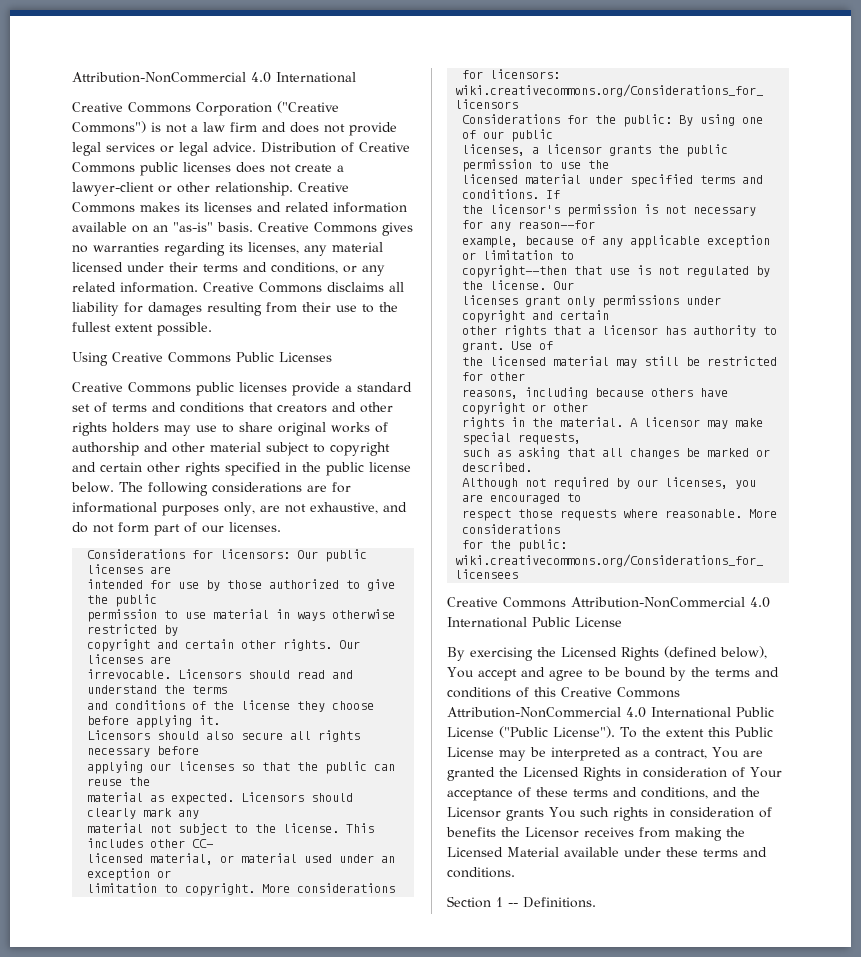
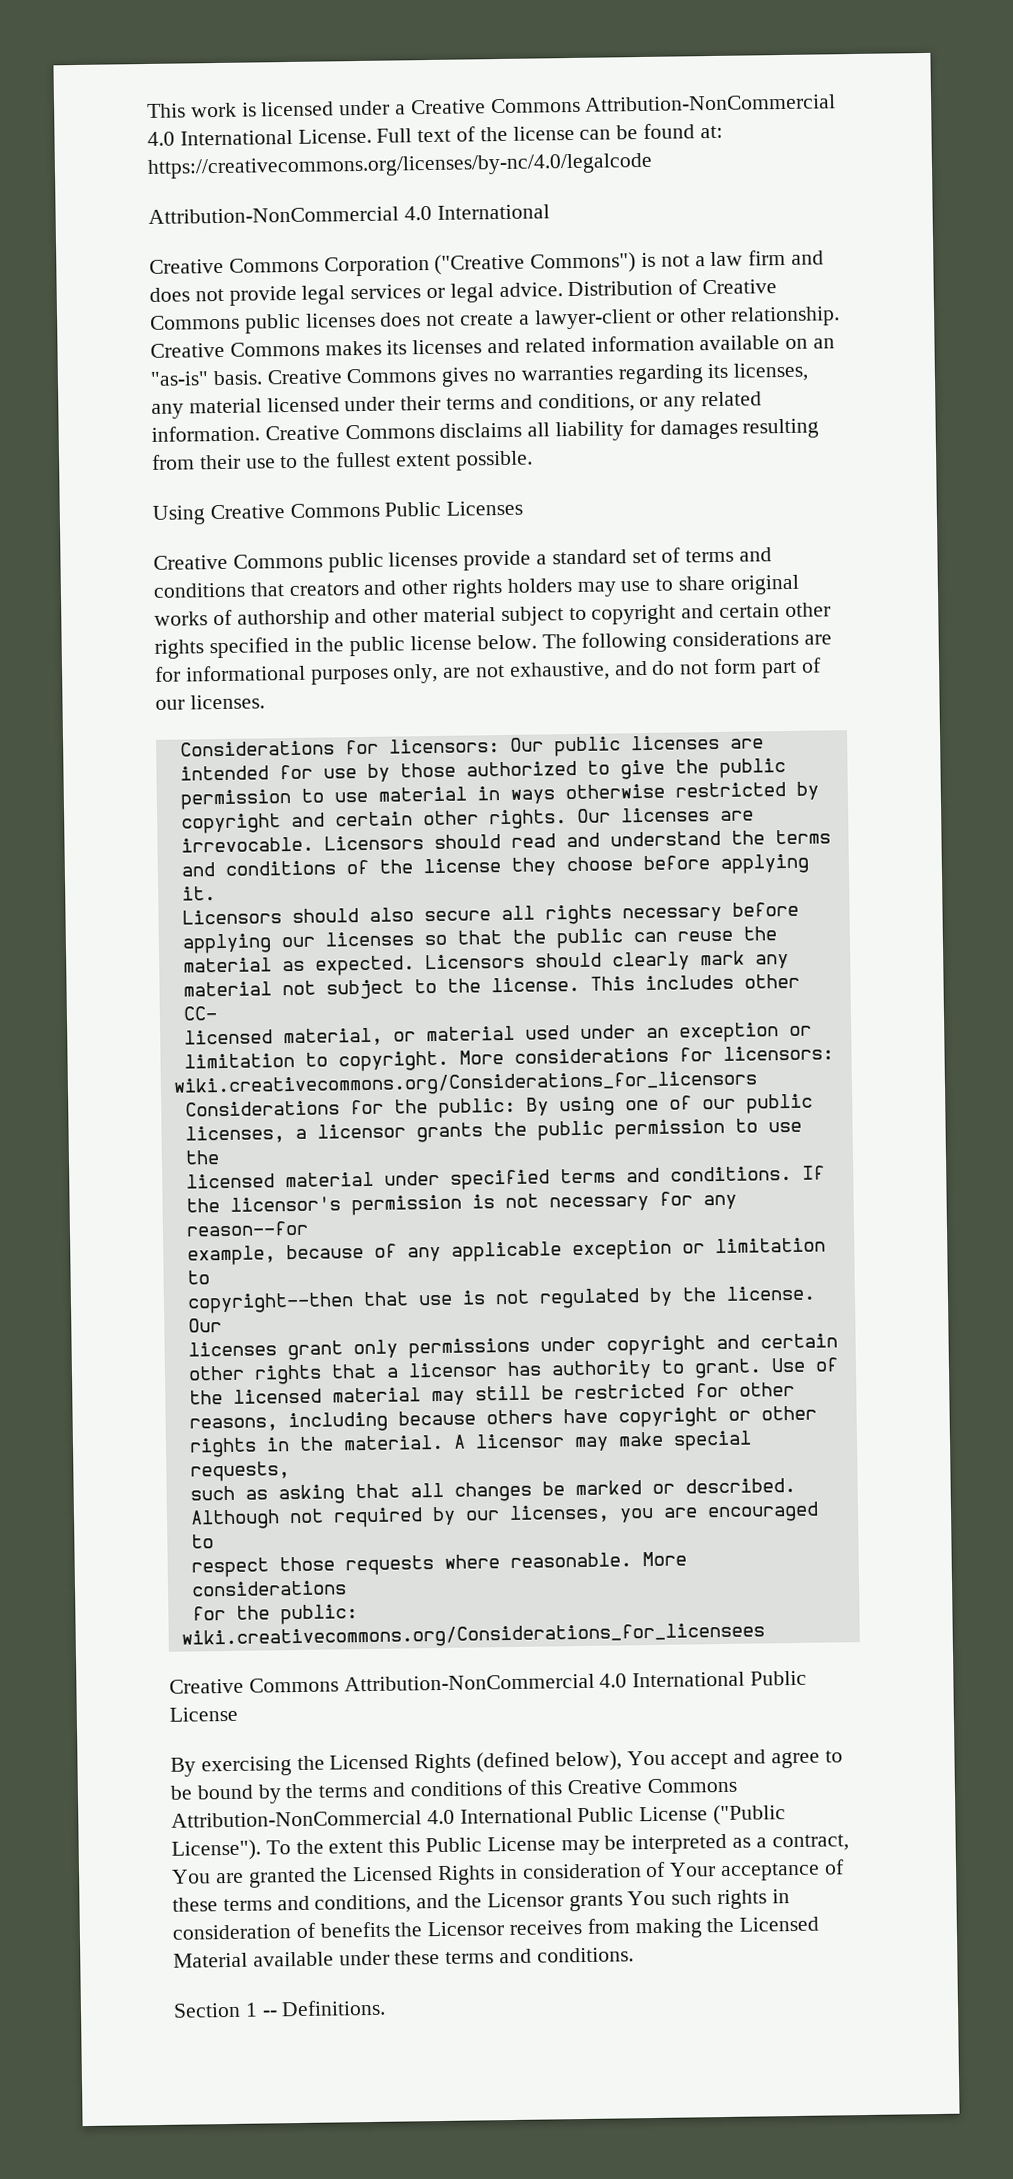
+ This work is licensed under a Creative Commons Attribution-NonCommercial 4.0 International License. Full text of the license can be found at: https://creativecommons.org/licenses/by-nc/4.0/legalcode

